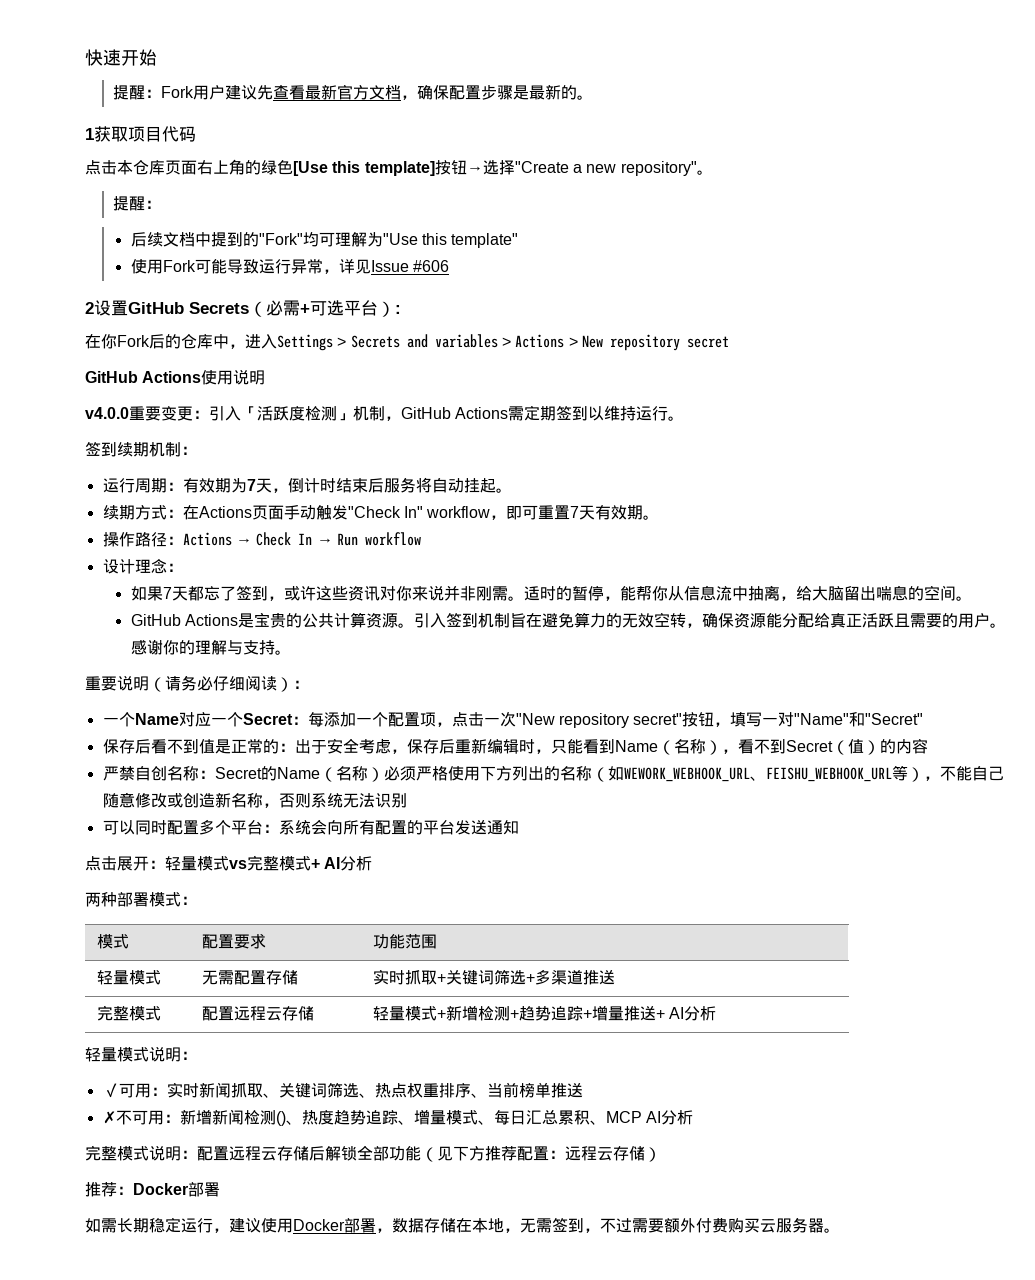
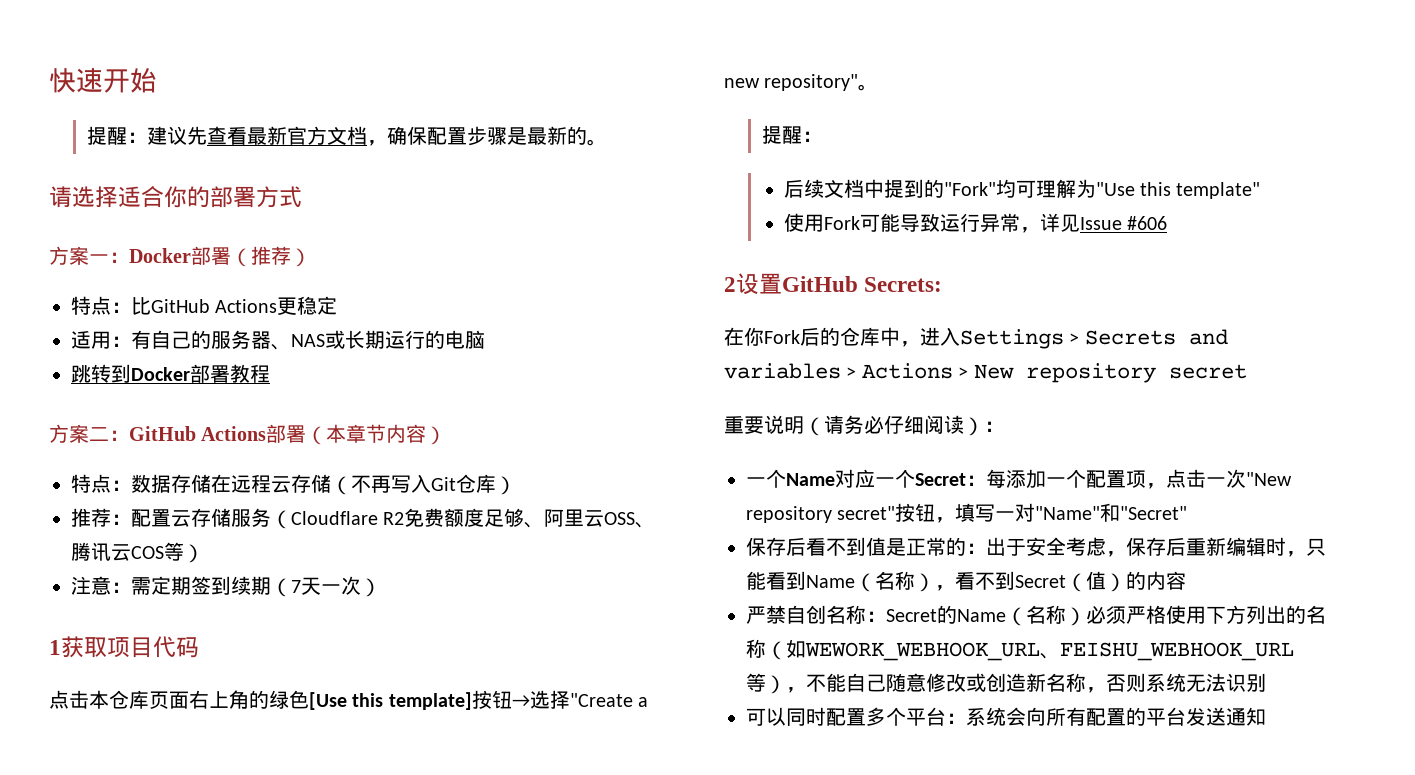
- 提醒：Fork用户建议先查看最新官方文档，确保配置步骤是最新的。
+ 提醒：建议先查看最新官方文档，确保配置步骤是最新的。
+ 请选择适合你的部署方式
+ 方案一：Docker部署（推荐）
+ 特点：比GitHub Actions更稳定
+ 适用：有自己的服务器、NAS或长期运行的电脑
+ 跳转到Docker部署教程
+ 方案二：GitHub Actions部署（本章节内容）
+ 特点：数据存储在远程云存储（不再写入Git仓库）
+ 推荐：配置云存储服务（Cloudflare R2免费额度足够、阿里云OSS、腾讯云COS等）
+ 注意：需定期签到续期（7天一次）
- 2设置GitHub Secrets（必需+可选平台）:
+ 2设置GitHub Secrets:
- GitHub Actions使用说明
- v4.0.0重要变更：引入「活跃度检测」机制，GitHub Actions需定期签到以维持运行。
- 签到续期机制：
- 运行周期：有效期为7天，倒计时结束后服务将自动挂起。
- 续期方式：在Actions页面手动触发"Check In" workflow，即可重置7天有效期。
- 操作路径：Actions → Check In → Run workflow
- 设计理念：
- 如果7天都忘了签到，或许这些资讯对你来说并非刚需。适时的暂停，能帮你从信息流中抽离，给大脑留出喘息的空间。
- GitHub Actions是宝贵的公共计算资源。引入签到机制旨在避免算力的无效空转，确保资源能分配给真正活跃且需要的用户。感谢你的理解与支持。
- 点击展开：轻量模式vs完整模式+ AI分析
- 两种部署模式：
- 模式 | 配置要求 | 功能范围
- 轻量模式 | 无需配置存储 | 实时抓取+关键词筛选+多渠道推送
- 完整模式 | 配置远程云存储 | 轻量模式+新增检测+趋势追踪+增量推送+ AI分析
- 轻量模式说明：
- ✓可用：实时新闻抓取、关键词筛选、热点权重排序、当前榜单推送
- ✗不可用：新增新闻检测()、热度趋势追踪、增量模式、每日汇总累积、MCP AI分析
- 完整模式说明：配置远程云存储后解锁全部功能（见下方推荐配置：远程云存储）
- 推荐：Docker部署
- 如需长期稳定运行，建议使用Docker部署，数据存储在本地，无需签到，不过需要额外付费购买云服务器。

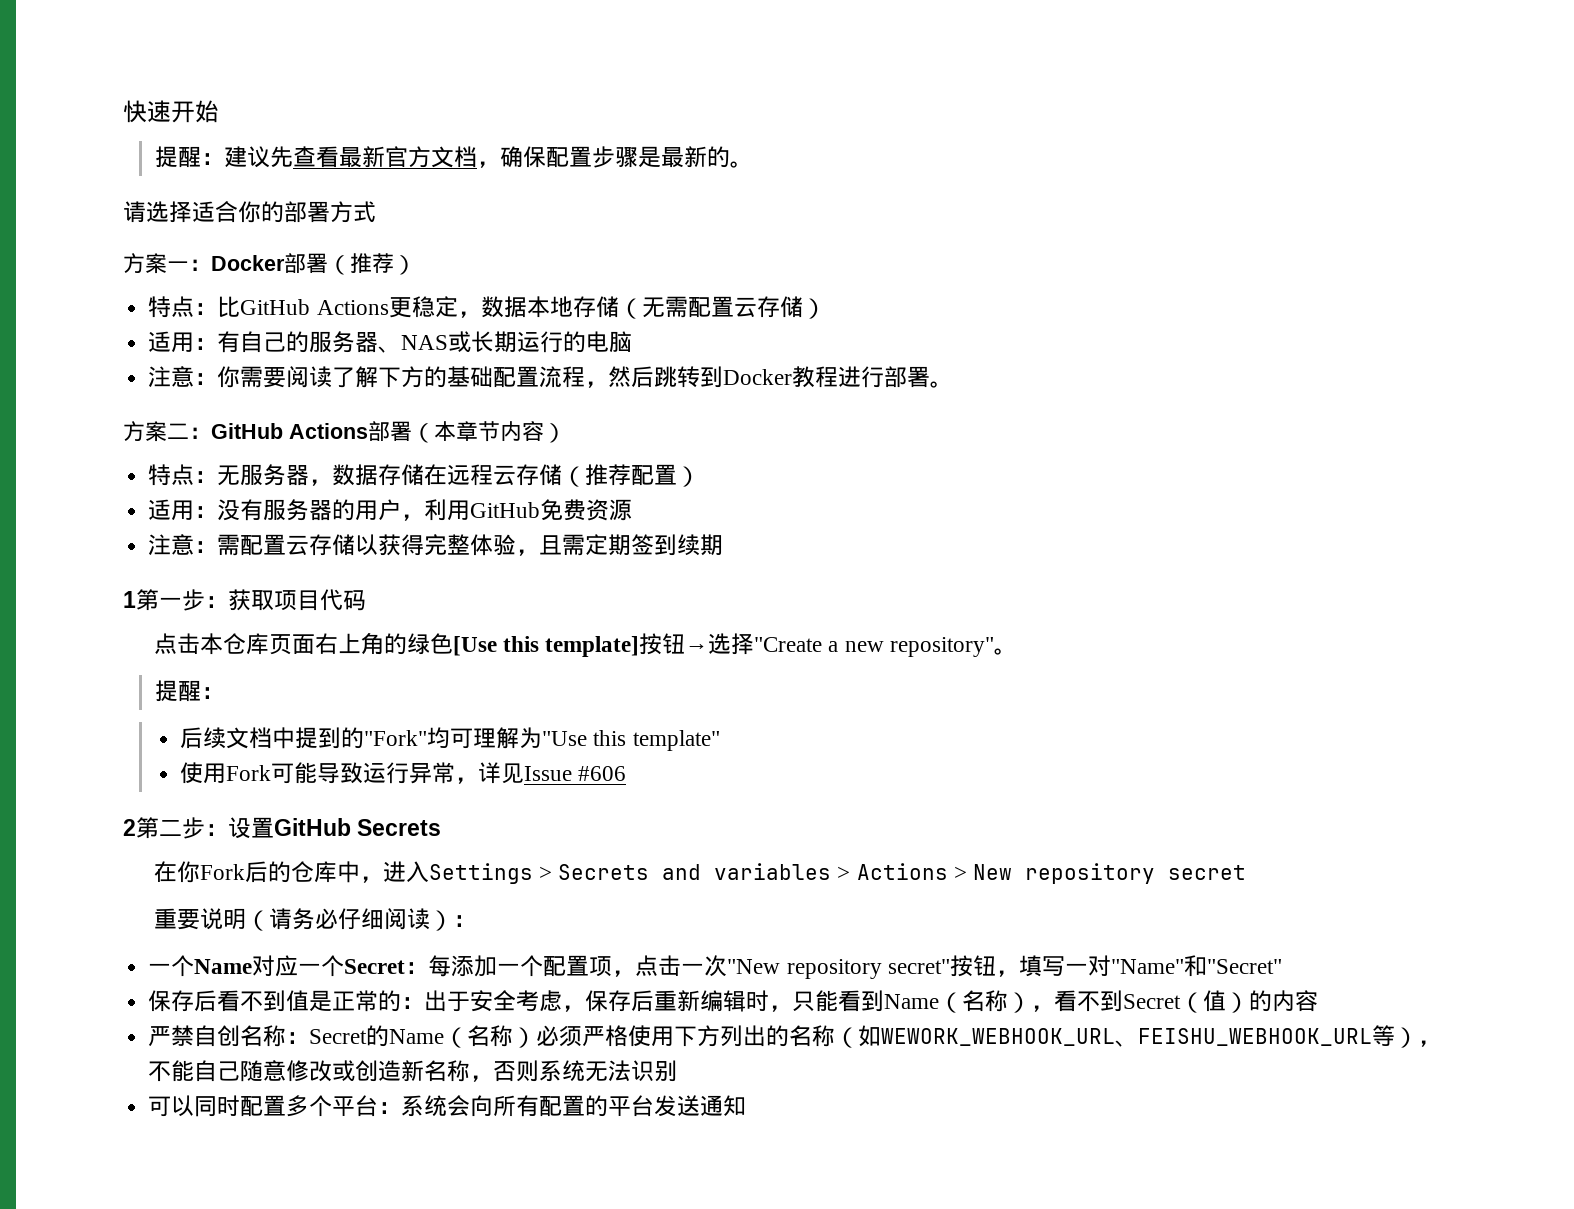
- 特点：比GitHub Actions更稳定
+ 特点：比GitHub Actions更稳定，数据本地存储（无需配置云存储）
- 跳转到Docker部署教程
+ 注意：你需要阅读了解下方的基础配置流程，然后跳转到Docker教程进行部署。
- 特点：数据存储在远程云存储（不再写入Git仓库）
- 推荐：配置云存储服务（Cloudflare R2免费额度足够、阿里云OSS、腾讯云COS等）
- 注意：需定期签到续期（7天一次）
+ 特点：无服务器，数据存储在远程云存储（推荐配置）
+ 适用：没有服务器的用户，利用GitHub免费资源
+ 注意：需配置云存储以获得完整体验，且需定期签到续期
- 1获取项目代码
+ 1第一步：获取项目代码
- 2设置GitHub Secrets:
+ 2第二步：设置GitHub Secrets

